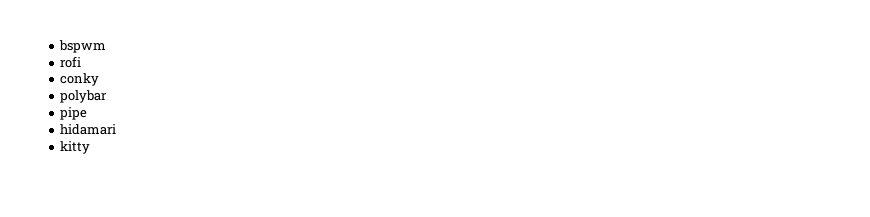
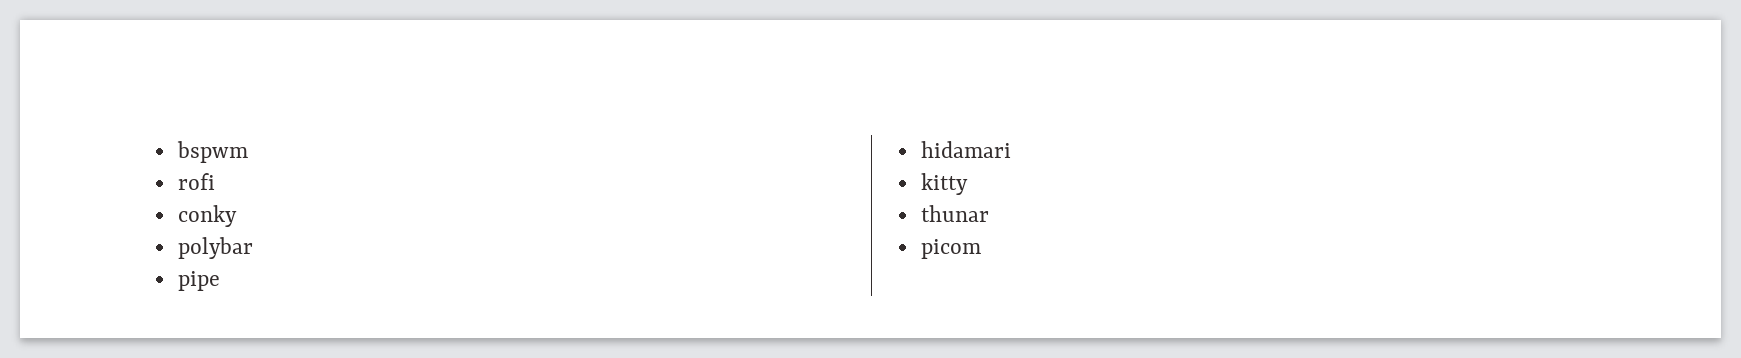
+ thunar
+ picom

